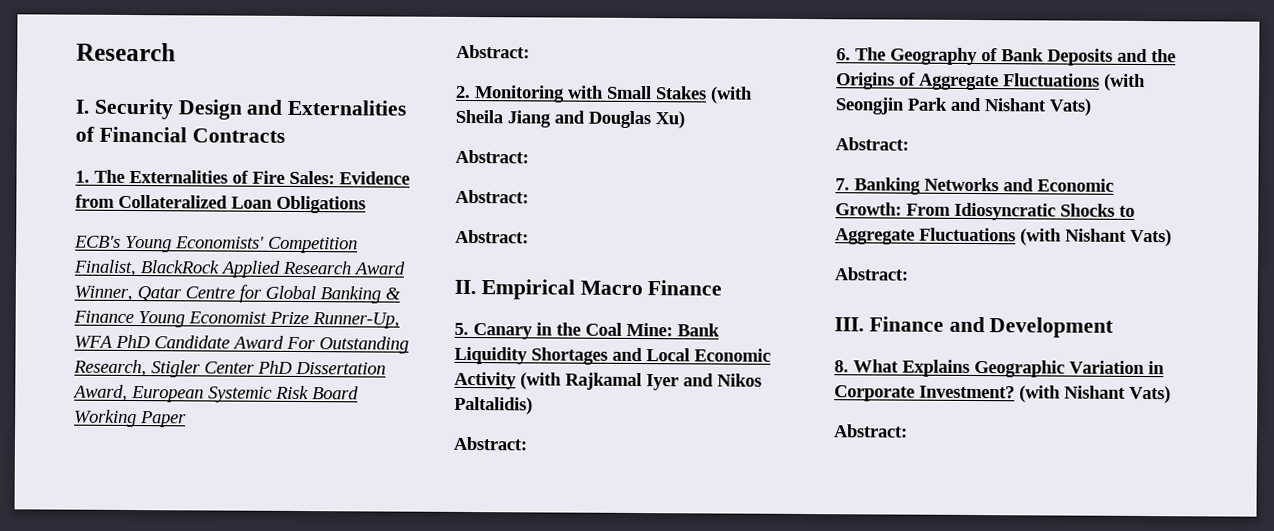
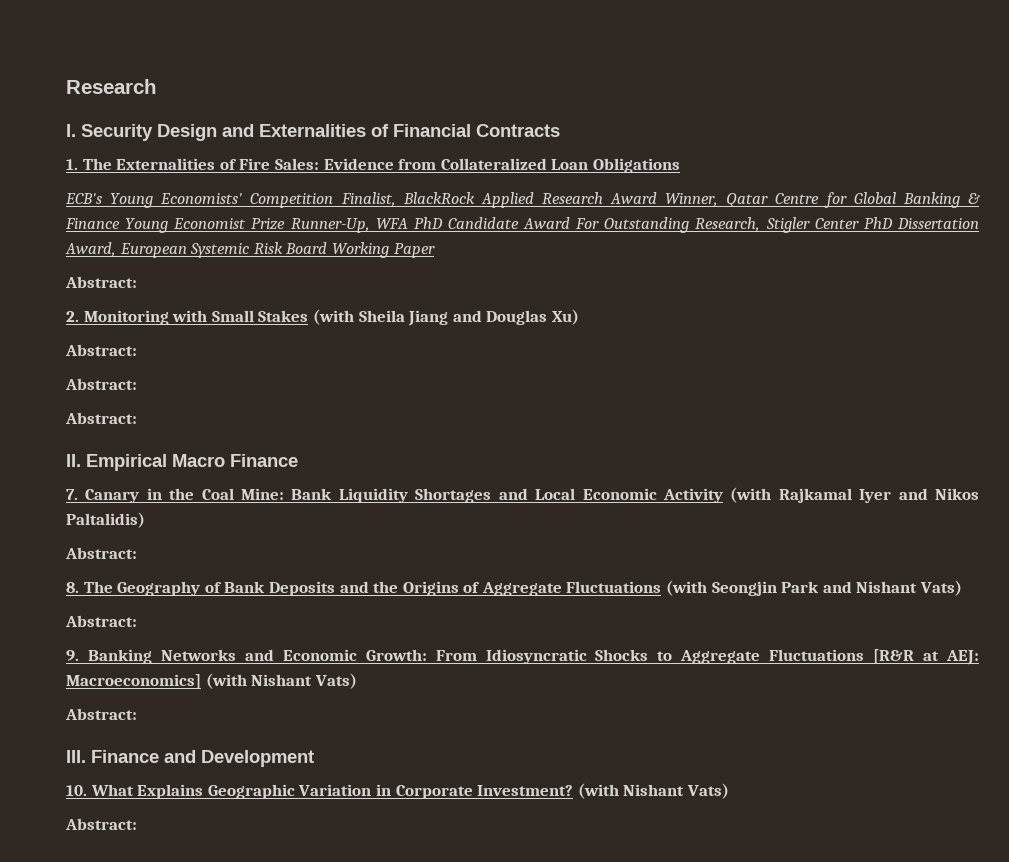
- 5. Canary in the Coal Mine: Bank Liquidity Shortages and Local Economic Activity (with Rajkamal Iyer and Nikos Paltalidis)
+ 7. Canary in the Coal Mine: Bank Liquidity Shortages and Local Economic Activity (with Rajkamal Iyer and Nikos Paltalidis)
- 6. The Geography of Bank Deposits and the Origins of Aggregate Fluctuations (with Seongjin Park and Nishant Vats)
+ 8. The Geography of Bank Deposits and the Origins of Aggregate Fluctuations (with Seongjin Park and Nishant Vats)
- 7. Banking Networks and Economic Growth: From Idiosyncratic Shocks to Aggregate Fluctuations (with Nishant Vats)
+ 9. Banking Networks and Economic Growth: From Idiosyncratic Shocks to Aggregate Fluctuations [R&R at AEJ: Macroeconomics] (with Nishant Vats)
- 8. What Explains Geographic Variation in Corporate Investment?
+ 10. What Explains Geographic Variation in Corporate Investment?

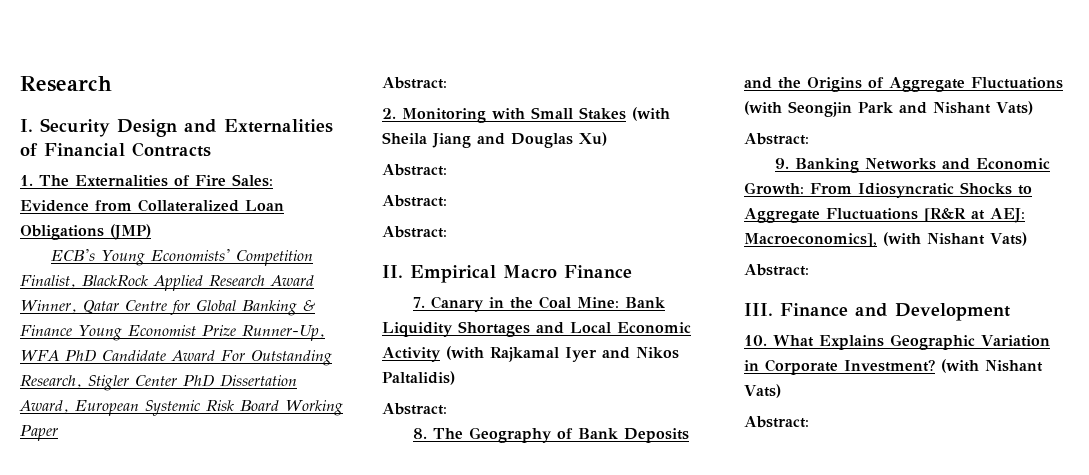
- 1. The Externalities of Fire Sales: Evidence from Collateralized Loan Obligations
+ 1. The Externalities of Fire Sales: Evidence from Collateralized Loan Obligations (JMP)
- 9. Banking Networks and Economic Growth: From Idiosyncratic Shocks to Aggregate Fluctuations [R&R at AEJ: Macroeconomics] (with Nishant Vats)
+ 9. Banking Networks and Economic Growth: From Idiosyncratic Shocks to Aggregate Fluctuations [R&R at AEJ: Macroeconomics], (with Nishant Vats)

